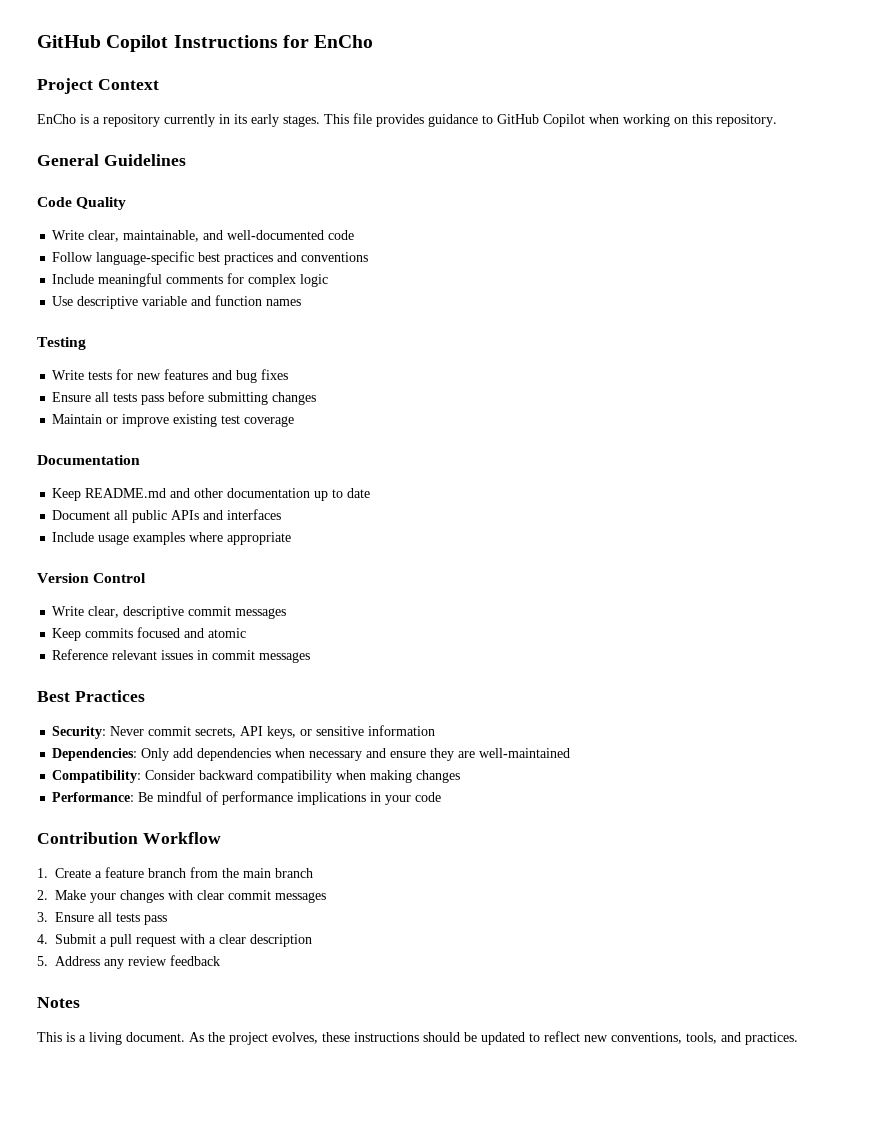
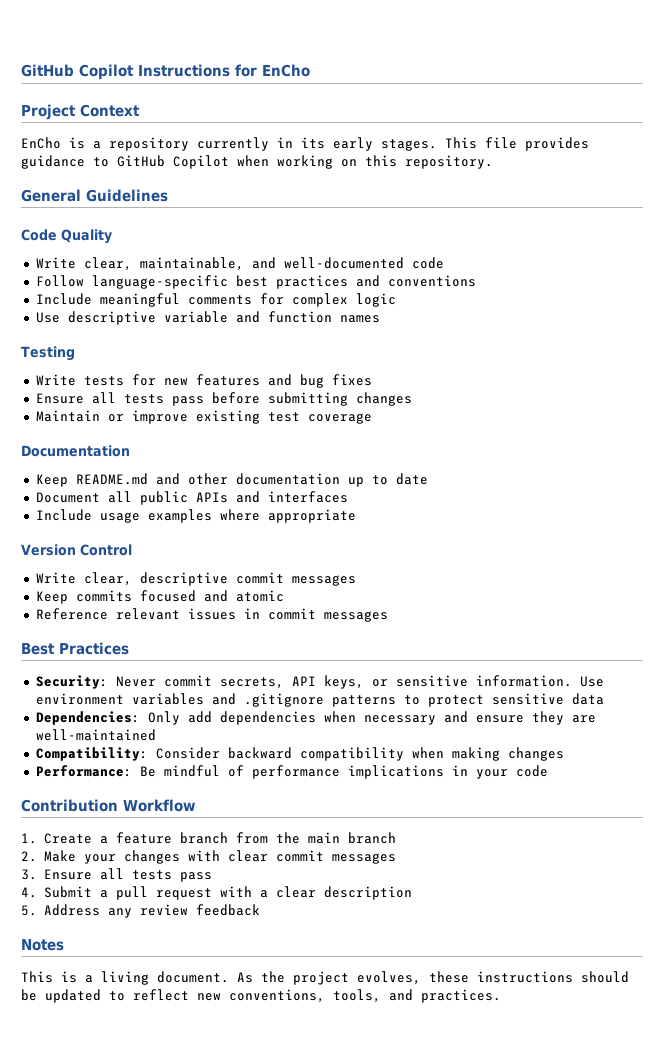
- Security: Never commit secrets, API keys, or sensitive information
+ Security: Never commit secrets, API keys, or sensitive information. Use environment variables and .gitignore patterns to protect sensitive data

